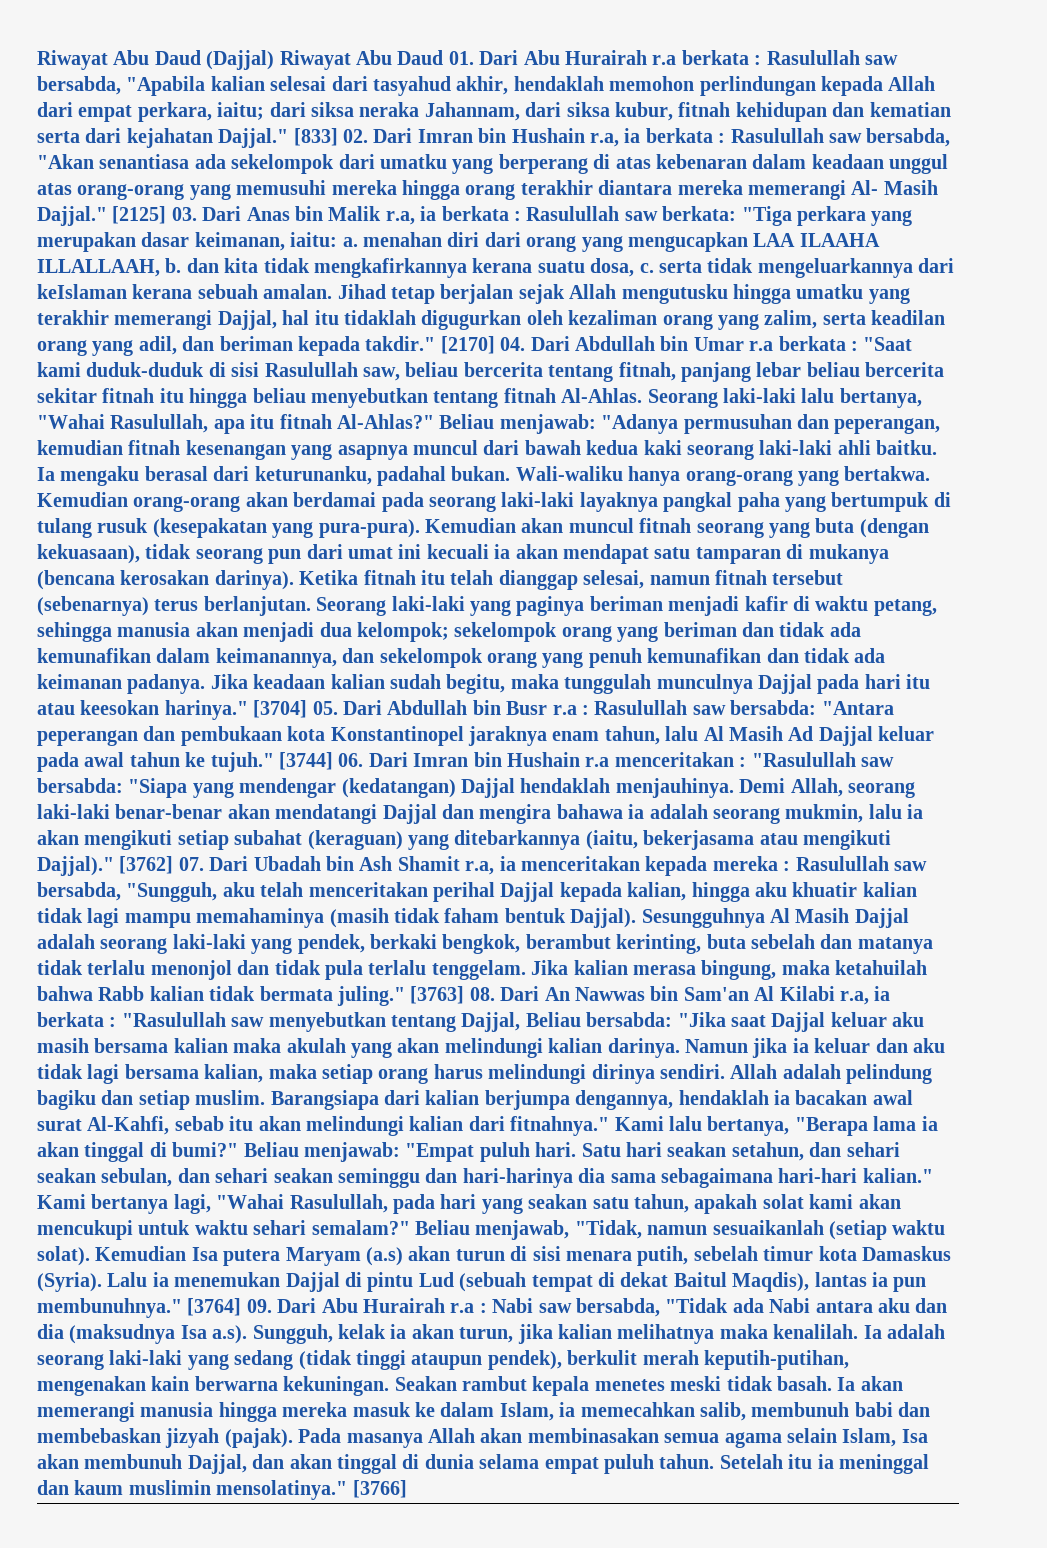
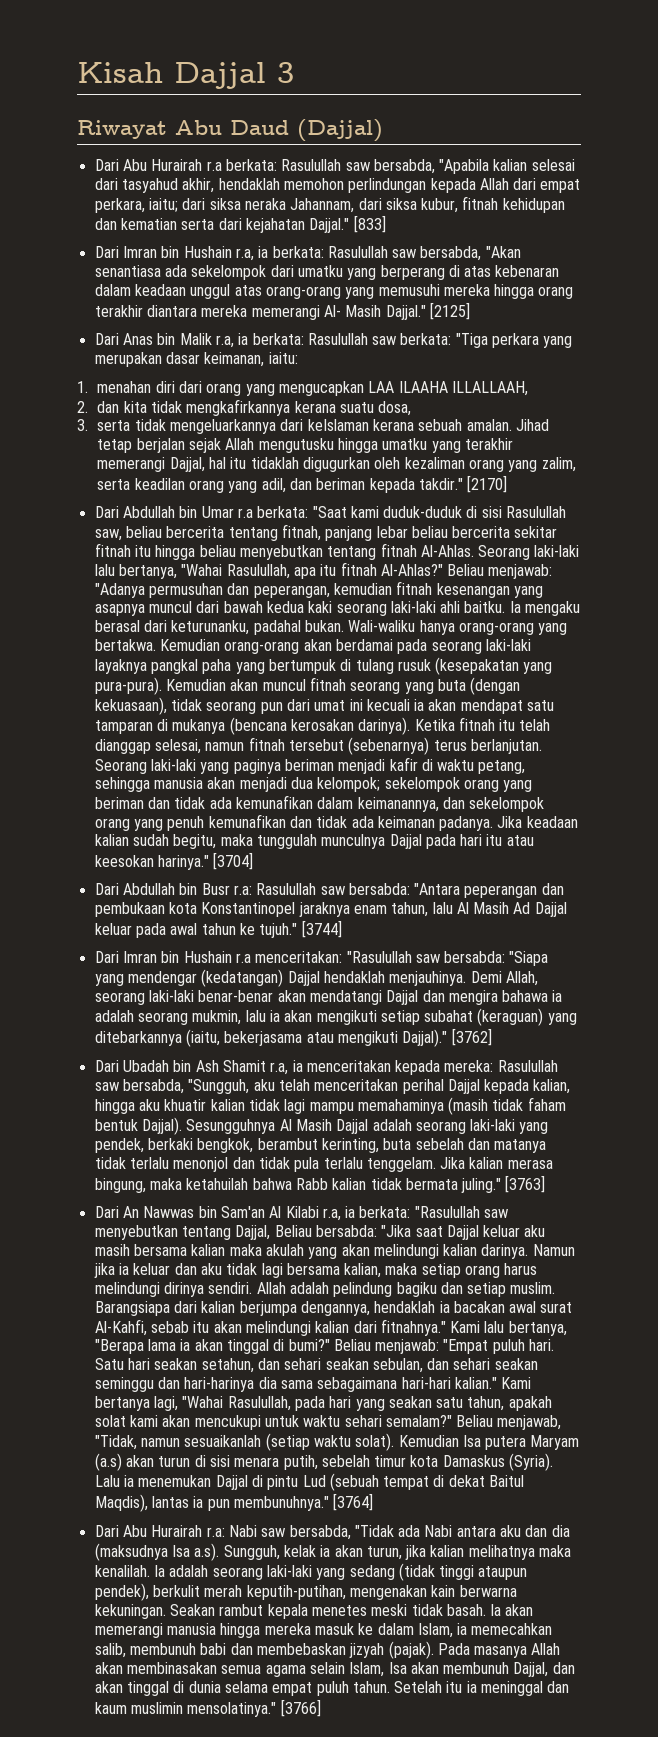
+ Kisah Dajjal 3
- Riwayat Abu Daud (Dajjal) Riwayat Abu Daud 01. Dari Abu Hurairah r.a berkata : Rasulullah saw bersabda, "Apabila kalian selesai dari tasyahud akhir, hendaklah memohon perlindungan kepada Allah dari empat perkara, iaitu; dari siksa neraka Jahannam, dari siksa kubur, fitnah kehidupan dan kematian serta dari kejahatan Dajjal."
+ Riwayat Abu Daud (Dajjal)
+ Dari Abu Hurairah r.a berkata: Rasulullah saw bersabda, "Apabila kalian selesai dari tasyahud akhir, hendaklah memohon perlindungan kepada Allah dari empat perkara, iaitu; dari siksa neraka Jahannam, dari siksa kubur, fitnah kehidupan dan kematian serta dari kejahatan Dajjal."
- [833] 02. Dari Imran bin Hushain r.a, ia berkata : Rasulullah saw bersabda, "Akan senantiasa ada sekelompok dari umatku yang berperang di atas kebenaran dalam keadaan unggul atas orang-orang yang memusuhi mereka hingga orang terakhir diantara mereka memerangi Al- Masih Dajjal."
+ [833]
+ Dari Imran bin Hushain r.a, ia berkata: Rasulullah saw bersabda, "Akan senantiasa ada sekelompok dari umatku yang berperang di atas kebenaran dalam keadaan unggul atas orang-orang yang memusuhi mereka hingga orang terakhir diantara mereka memerangi Al- Masih Dajjal."
- [2125] 03. Dari Anas bin Malik r.a, ia berkata : Rasulullah saw berkata: "Tiga perkara yang merupakan dasar keimanan, iaitu: a. menahan diri dari orang yang mengucapkan LAA ILAAHA ILLALLAAH, b. dan kita tidak mengkafirkannya kerana suatu dosa, c. serta tidak mengeluarkannya dari keIslaman kerana sebuah amalan.
+ [2125]
+ Dari Anas bin Malik r.a, ia berkata: Rasulullah saw berkata: "Tiga perkara yang merupakan dasar keimanan, iaitu:
+ 1. menahan diri dari orang yang mengucapkan LAA ILAAHA ILLALLAAH,
+ 2. dan kita tidak mengkafirkannya kerana suatu dosa,
+ 3. serta tidak mengeluarkannya dari keIslaman kerana sebuah amalan.
- [2170] 04. Dari Abdullah bin Umar r.a berkata : "Saat kami duduk-duduk di sisi Rasulullah saw, beliau bercerita tentang fitnah, panjang lebar beliau bercerita sekitar fitnah itu hingga beliau menyebutkan tentang fitnah Al-Ahlas.
+ [2170]
+ Dari Abdullah bin Umar r.a berkata: "Saat kami duduk-duduk di sisi Rasulullah saw, beliau bercerita tentang fitnah, panjang lebar beliau bercerita sekitar fitnah itu hingga beliau menyebutkan tentang fitnah Al-Ahlas.
- [3704] 05. Dari Abdullah bin Busr r.a : Rasulullah saw bersabda: "Antara peperangan dan pembukaan kota Konstantinopel jaraknya enam tahun, lalu Al Masih Ad Dajjal keluar pada awal tahun ke tujuh."
+ [3704]
+ Dari Abdullah bin Busr r.a: Rasulullah saw bersabda: "Antara peperangan dan pembukaan kota Konstantinopel jaraknya enam tahun, lalu Al Masih Ad Dajjal keluar pada awal tahun ke tujuh."
- [3744] 06. Dari Imran bin Hushain r.a menceritakan : "Rasulullah saw bersabda: "Siapa yang mendengar (kedatangan) Dajjal hendaklah menjauhinya.
+ [3744]
+ Dari Imran bin Hushain r.a menceritakan: "Rasulullah saw bersabda: "Siapa yang mendengar (kedatangan) Dajjal hendaklah menjauhinya.
- [3762] 07. Dari Ubadah bin Ash Shamit r.a, ia menceritakan kepada mereka : Rasulullah saw bersabda, "Sungguh, aku telah menceritakan perihal Dajjal kepada kalian, hingga aku khuatir kalian tidak lagi mampu memahaminya (masih tidak faham bentuk Dajjal).
+ [3762]
+ Dari Ubadah bin Ash Shamit r.a, ia menceritakan kepada mereka: Rasulullah saw bersabda, "Sungguh, aku telah menceritakan perihal Dajjal kepada kalian, hingga aku khuatir kalian tidak lagi mampu memahaminya (masih tidak faham bentuk Dajjal).
- [3763] 08. Dari An Nawwas bin Sam'an Al Kilabi r.a, ia berkata : "Rasulullah saw menyebutkan tentang Dajjal, Beliau bersabda: "Jika saat Dajjal keluar aku masih bersama kalian maka akulah yang akan melindungi kalian darinya.
+ [3763]
+ Dari An Nawwas bin Sam'an Al Kilabi r.a, ia berkata: "Rasulullah saw menyebutkan tentang Dajjal, Beliau bersabda: "Jika saat Dajjal keluar aku masih bersama kalian maka akulah yang akan melindungi kalian darinya.
- [3764] 09. Dari Abu Hurairah r.a : Nabi saw bersabda, "Tidak ada Nabi antara aku dan dia (maksudnya Isa a.s). Sungguh, kelak ia akan turun, jika kalian melihatnya maka kenalilah.
+ [3764]
+ Dari Abu Hurairah r.a: Nabi saw bersabda, "Tidak ada Nabi antara aku dan dia (maksudnya Isa a.s). Sungguh, kelak ia akan turun, jika kalian melihatnya maka kenalilah.

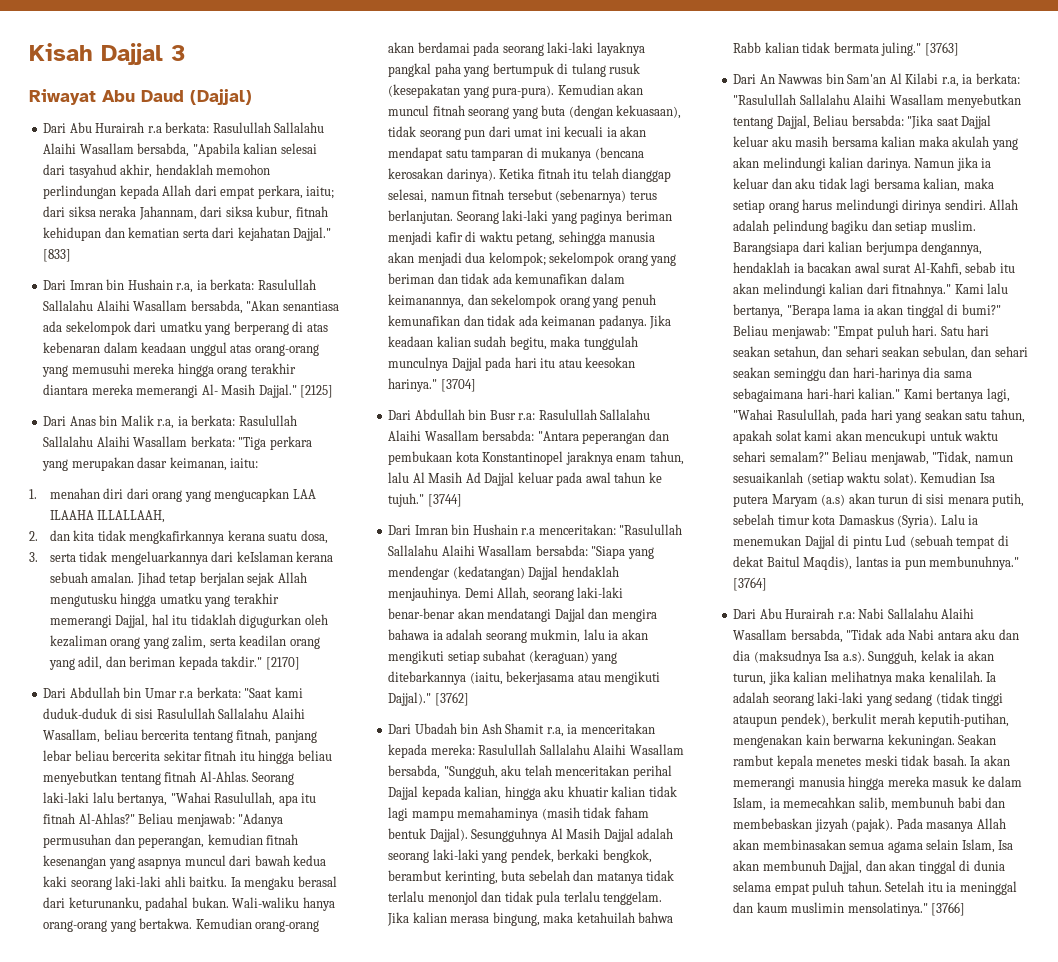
- Dari Abu Hurairah r.a berkata: Rasulullah saw bersabda, "Apabila kalian selesai dari tasyahud akhir, hendaklah memohon perlindungan kepada Allah dari empat perkara, iaitu; dari siksa neraka Jahannam, dari siksa kubur, fitnah kehidupan dan kematian serta dari kejahatan Dajjal."
+ Dari Abu Hurairah r.a berkata: Rasulullah Sallalahu Alaihi Wasallam bersabda, "Apabila kalian selesai dari tasyahud akhir, hendaklah memohon perlindungan kepada Allah dari empat perkara, iaitu; dari siksa neraka Jahannam, dari siksa kubur, fitnah kehidupan dan kematian serta dari kejahatan Dajjal."
- Dari Imran bin Hushain r.a, ia berkata: Rasulullah saw bersabda, "Akan senantiasa ada sekelompok dari umatku yang berperang di atas kebenaran dalam keadaan unggul atas orang-orang yang memusuhi mereka hingga orang terakhir diantara mereka memerangi Al- Masih Dajjal."
+ Dari Imran bin Hushain r.a, ia berkata: Rasulullah Sallalahu Alaihi Wasallam bersabda, "Akan senantiasa ada sekelompok dari umatku yang berperang di atas kebenaran dalam keadaan unggul atas orang-orang yang memusuhi mereka hingga orang terakhir diantara mereka memerangi Al- Masih Dajjal."
- Dari Anas bin Malik r.a, ia berkata: Rasulullah saw berkata: "Tiga perkara yang merupakan dasar keimanan, iaitu:
+ Dari Anas bin Malik r.a, ia berkata: Rasulullah Sallalahu Alaihi Wasallam berkata: "Tiga perkara yang merupakan dasar keimanan, iaitu:
- Dari Abdullah bin Umar r.a berkata: "Saat kami duduk-duduk di sisi Rasulullah saw, beliau bercerita tentang fitnah, panjang lebar beliau bercerita sekitar fitnah itu hingga beliau menyebutkan tentang fitnah Al-Ahlas.
+ Dari Abdullah bin Umar r.a berkata: "Saat kami duduk-duduk di sisi Rasulullah Sallalahu Alaihi Wasallam, beliau bercerita tentang fitnah, panjang lebar beliau bercerita sekitar fitnah itu hingga beliau menyebutkan tentang fitnah Al-Ahlas.
- Dari Abdullah bin Busr r.a: Rasulullah saw bersabda: "Antara peperangan dan pembukaan kota Konstantinopel jaraknya enam tahun, lalu Al Masih Ad Dajjal keluar pada awal tahun ke tujuh."
+ Dari Abdullah bin Busr r.a: Rasulullah Sallalahu Alaihi Wasallam bersabda: "Antara peperangan dan pembukaan kota Konstantinopel jaraknya enam tahun, lalu Al Masih Ad Dajjal keluar pada awal tahun ke tujuh."
- Dari Imran bin Hushain r.a menceritakan: "Rasulullah saw bersabda: "Siapa yang mendengar (kedatangan) Dajjal hendaklah menjauhinya.
+ Dari Imran bin Hushain r.a menceritakan: "Rasulullah Sallalahu Alaihi Wasallam bersabda: "Siapa yang mendengar (kedatangan) Dajjal hendaklah menjauhinya.
- Dari Ubadah bin Ash Shamit r.a, ia menceritakan kepada mereka: Rasulullah saw bersabda, "Sungguh, aku telah menceritakan perihal Dajjal kepada kalian, hingga aku khuatir kalian tidak lagi mampu memahaminya (masih tidak faham bentuk Dajjal).
+ Dari Ubadah bin Ash Shamit r.a, ia menceritakan kepada mereka: Rasulullah Sallalahu Alaihi Wasallam bersabda, "Sungguh, aku telah menceritakan perihal Dajjal kepada kalian, hingga aku khuatir kalian tidak lagi mampu memahaminya (masih tidak faham bentuk Dajjal).
- Dari An Nawwas bin Sam'an Al Kilabi r.a, ia berkata: "Rasulullah saw menyebutkan tentang Dajjal, Beliau bersabda: "Jika saat Dajjal keluar aku masih bersama kalian maka akulah yang akan melindungi kalian darinya.
+ Dari An Nawwas bin Sam'an Al Kilabi r.a, ia berkata: "Rasulullah Sallalahu Alaihi Wasallam menyebutkan tentang Dajjal, Beliau bersabda: "Jika saat Dajjal keluar aku masih bersama kalian maka akulah yang akan melindungi kalian darinya.
- Dari Abu Hurairah r.a: Nabi saw bersabda, "Tidak ada Nabi antara aku dan dia (maksudnya Isa a.s). Sungguh, kelak ia akan turun, jika kalian melihatnya maka kenalilah.
+ Dari Abu Hurairah r.a: Nabi Sallalahu Alaihi Wasallam bersabda, "Tidak ada Nabi antara aku dan dia (maksudnya Isa a.s). Sungguh, kelak ia akan turun, jika kalian melihatnya maka kenalilah.

